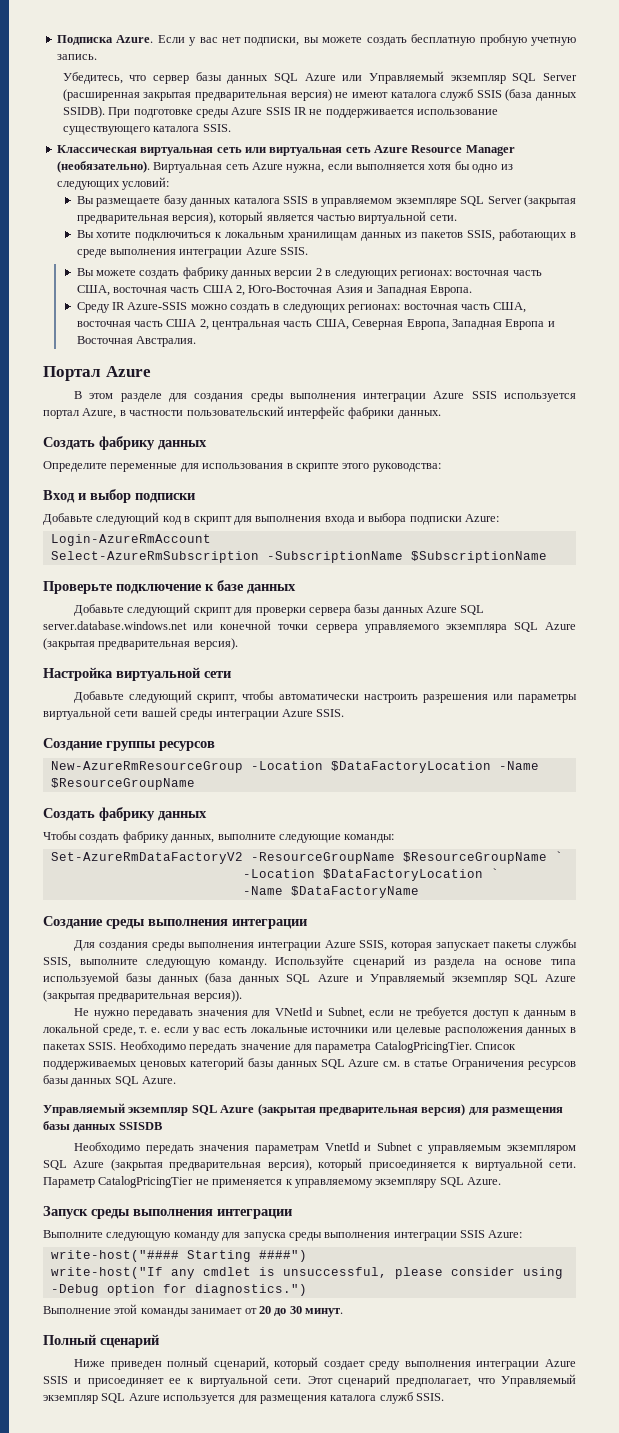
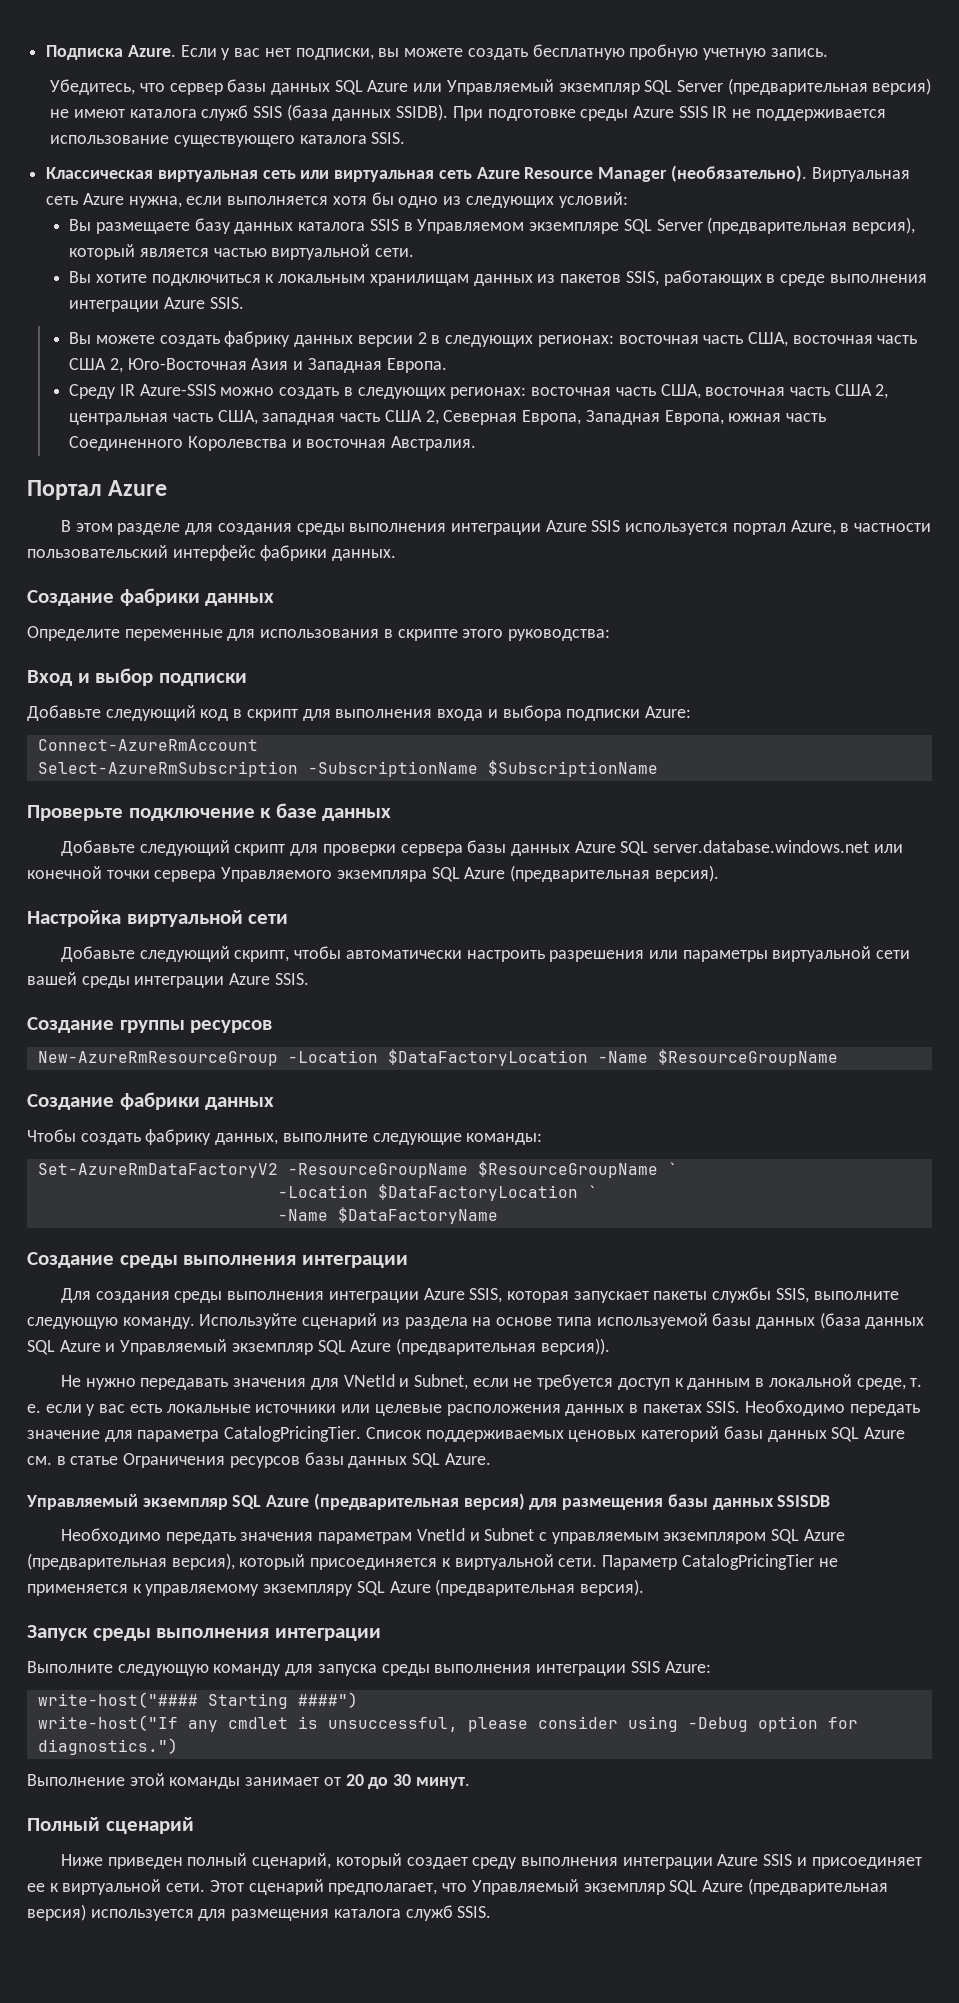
- Убедитесь, что сервер базы данных SQL Azure или Управляемый экземпляр SQL Server (расширенная закрытая предварительная версия) не имеют каталога служб SSIS (база данных SSIDB).
+ Убедитесь, что сервер базы данных SQL Azure или Управляемый экземпляр SQL Server (предварительная версия) не имеют каталога служб SSIS (база данных SSIDB).
- Вы размещаете базу данных каталога SSIS в управляемом экземпляре SQL Server (закрытая предварительная версия), который является частью виртуальной сети.
+ Вы размещаете базу данных каталога SSIS в Управляемом экземпляре SQL Server (предварительная версия), который является частью виртуальной сети.
- Среду IR Azure-SSIS можно создать в следующих регионах: восточная часть США, восточная часть США 2, центральная часть США, Северная Европа, Западная Европа и Восточная Австралия.
+ Среду IR Azure-SSIS можно создать в следующих регионах: восточная часть США, восточная часть США 2, центральная часть США, западная часть США 2, Северная Европа, Западная Европа, южная часть Соединенного Королевства и восточная Австралия.
  В этом разделе для создания среды выполнения интеграции Azure SSIS используется портал Azure, в частности пользовательский интерфейс фабрики данных.
- Создать фабрику данных
+ Создание фабрики данных
- Login-AzureRmAccount
+ Connect-AzureRmAccount
- Добавьте следующий скрипт для проверки сервера базы данных Azure SQL server.database.windows.net или конечной точки сервера управляемого экземпляра SQL Azure (закрытая предварительная версия).
+ Добавьте следующий скрипт для проверки сервера базы данных Azure SQL server.database.windows.net или конечной точки сервера Управляемого экземпляра SQL Azure (предварительная версия).
  New-AzureRmResourceGroup -Location $DataFactoryLocation -Name $ResourceGroupName
- Создать фабрику данных
+ Создание фабрики данных
- Используйте сценарий из раздела на основе типа используемой базы данных (база данных SQL Azure и Управляемый экземпляр SQL Azure (закрытая предварительная версия)).
+ Используйте сценарий из раздела на основе типа используемой базы данных (база данных SQL Azure и Управляемый экземпляр SQL Azure (предварительная версия)).
- Управляемый экземпляр SQL Azure (закрытая предварительная версия) для размещения базы данных SSISDB
+ Управляемый экземпляр SQL Azure (предварительная версия) для размещения базы данных SSISDB
- Необходимо передать значения параметрам VnetId и Subnet с управляемым экземпляром SQL Azure (закрытая предварительная версия), который присоединяется к виртуальной сети.
+ Необходимо передать значения параметрам VnetId и Subnet с управляемым экземпляром SQL Azure (предварительная версия), который присоединяется к виртуальной сети.
- Параметр CatalogPricingTier не применяется к управляемому экземпляру SQL Azure.
+ Параметр CatalogPricingTier не применяется к управляемому экземпляру SQL Azure (предварительная версия).
- Этот сценарий предполагает, что Управляемый экземпляр SQL Azure используется для размещения каталога служб SSIS.
+ Этот сценарий предполагает, что Управляемый экземпляр SQL Azure (предварительная версия) используется для размещения каталога служб SSIS.

